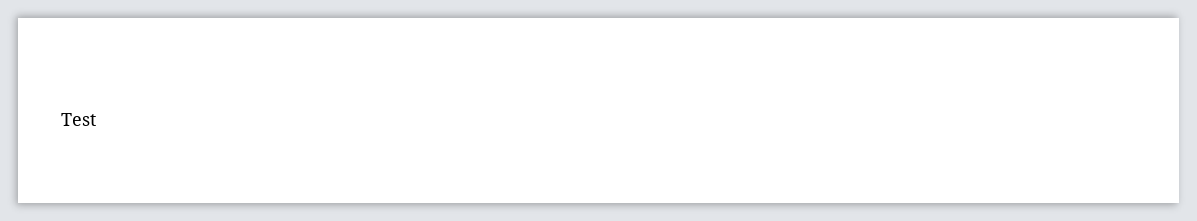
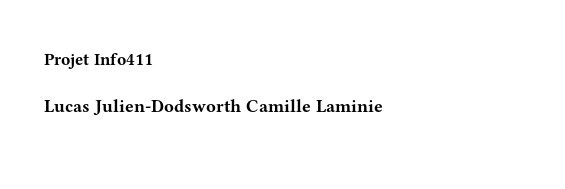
- Test
+ Projet Info411
+ Lucas Julien-Dodsworth Camille Laminie

